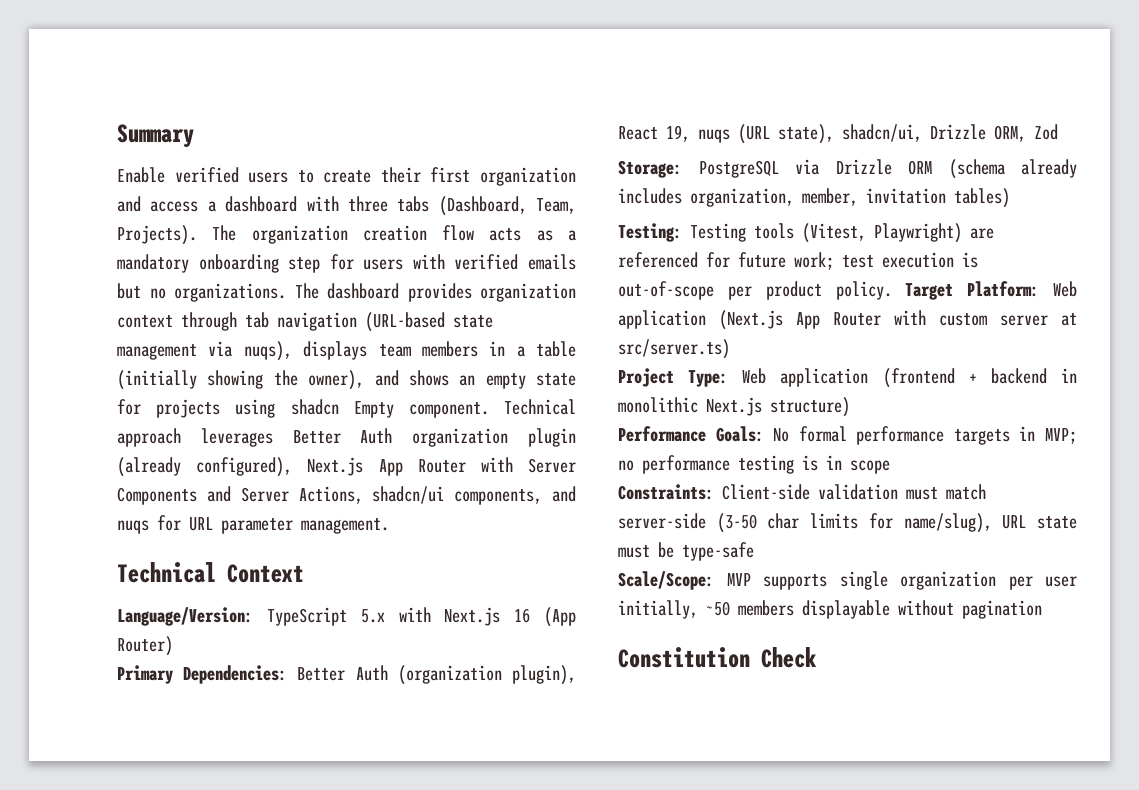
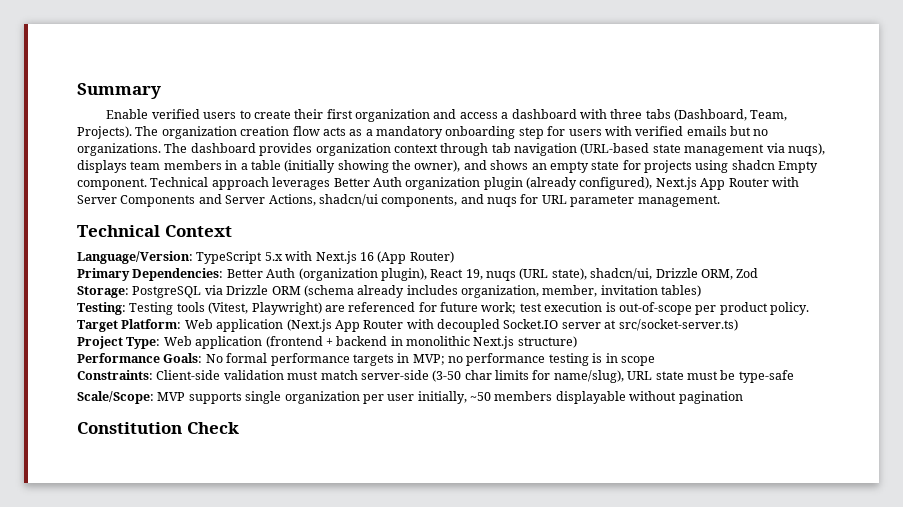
- Target Platform: Web application (Next.js App Router with custom server at src/server.ts)
+ Target Platform: Web application (Next.js App Router with decoupled Socket.IO server at src/socket-server.ts)

